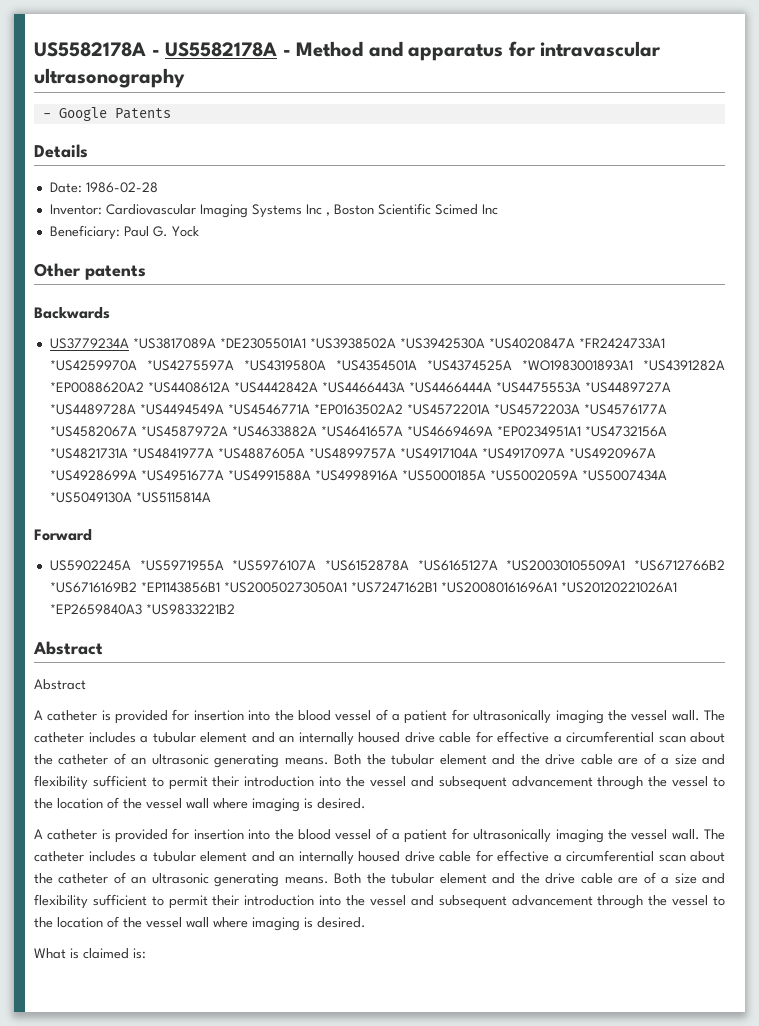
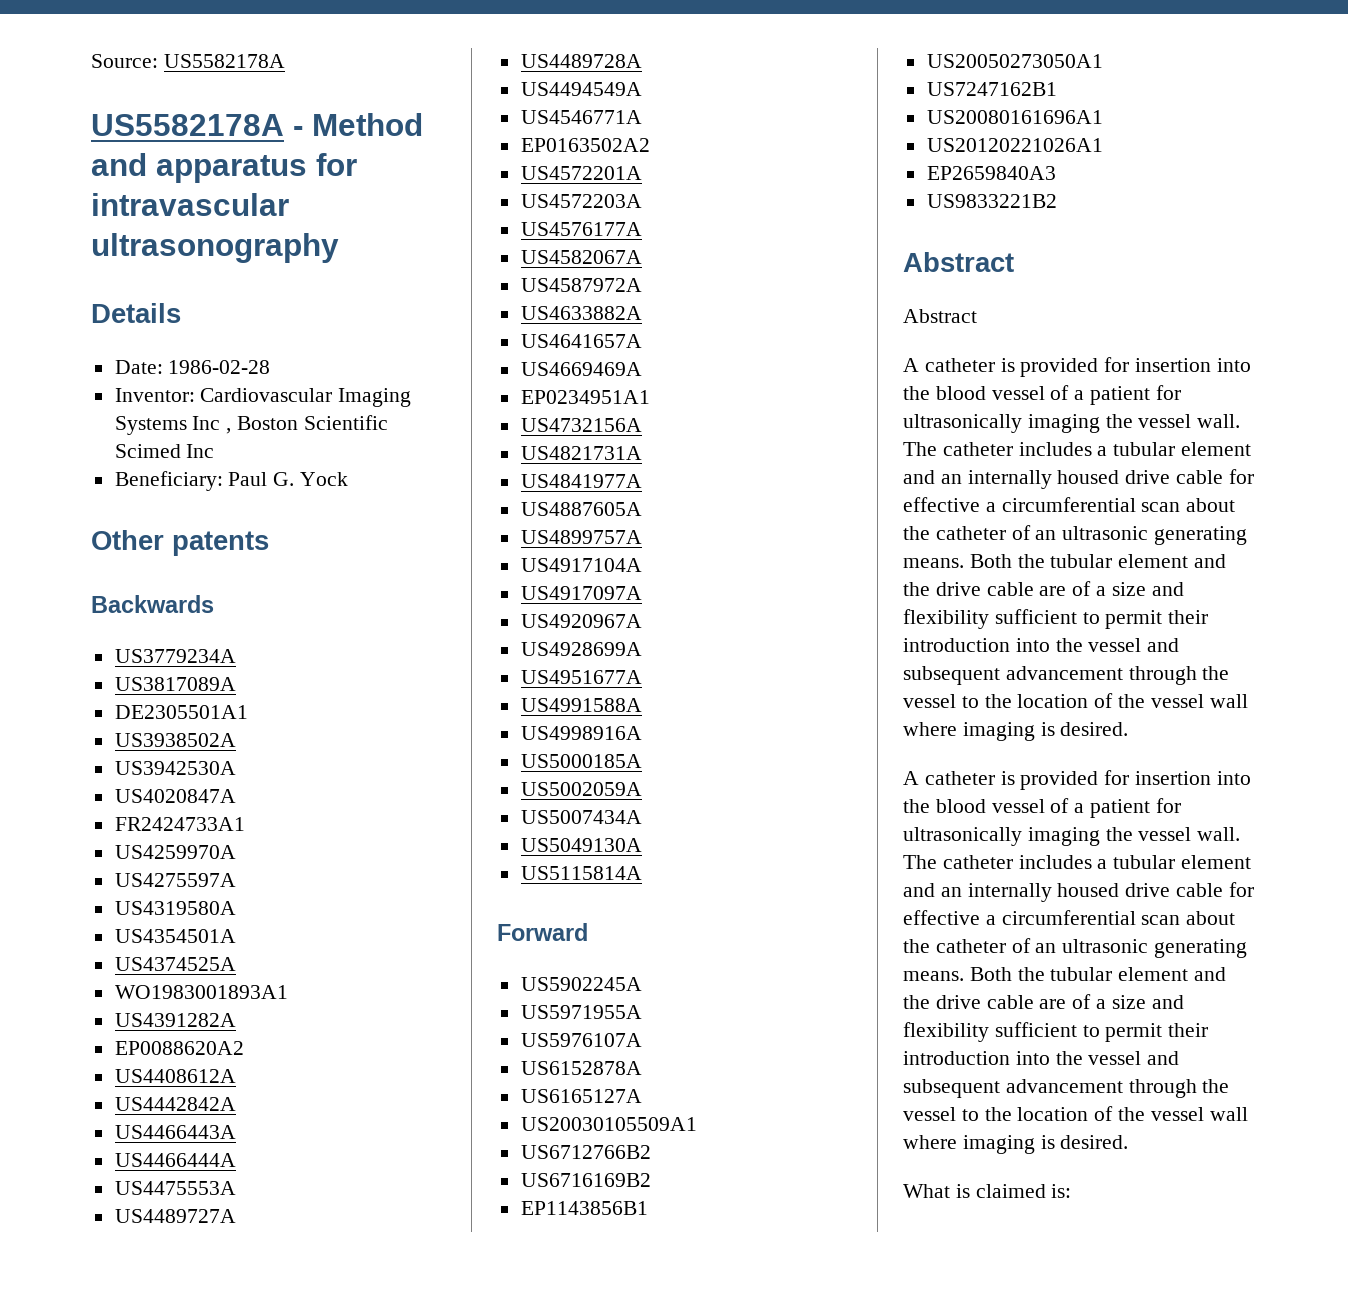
- US5582178A - US5582178A - Method and apparatus for intravascular ultrasonography
+ Source: US5582178A
+ US5582178A - Method and apparatus for intravascular ultrasonography
- - Google Patents
- US3779234A *US3817089A *DE2305501A1 *US3938502A *US3942530A *US4020847A *FR2424733A1 *US4259970A *US4275597A *US4319580A *US4354501A *US4374525A *WO1983001893A1 *US4391282A *EP0088620A2 *US4408612A *US4442842A *US4466443A *US4466444A *US4475553A *US4489727A *US4489728A *US4494549A *US4546771A *EP0163502A2 *US4572201A *US4572203A *US4576177A *US4582067A *US4587972A *US4633882A *US4641657A *US4669469A *EP0234951A1 *US4732156A *US4821731A *US4841977A *US4887605A *US4899757A *US4917104A *US4917097A *US4920967A *US4928699A *US4951677A *US4991588A *US4998916A *US5000185A *US5002059A *US5007434A *US5049130A *US5115814A
+ US3779234A
+ US3817089A
+ DE2305501A1
+ US3938502A
+ US3942530A
+ US4020847A
+ FR2424733A1
+ US4259970A
+ US4275597A
+ US4319580A
+ US4354501A
+ US4374525A
+ WO1983001893A1
+ US4391282A
+ EP0088620A2
+ US4408612A
+ US4442842A
+ US4466443A
+ US4466444A
+ US4475553A
+ US4489727A
+ US4489728A
+ US4494549A
+ US4546771A
+ EP0163502A2
+ US4572201A
+ US4572203A
+ US4576177A
+ US4582067A
+ US4587972A
+ US4633882A
+ US4641657A
+ US4669469A
+ EP0234951A1
+ US4732156A
+ US4821731A
+ US4841977A
+ US4887605A
+ US4899757A
+ US4917104A
+ US4917097A
+ US4920967A
+ US4928699A
+ US4951677A
+ US4991588A
+ US4998916A
+ US5000185A
+ US5002059A
+ US5007434A
+ US5049130A
+ US5115814A
  Forward
- US5902245A *US5971955A *US5976107A *US6152878A *US6165127A *US20030105509A1 *US6712766B2 *US6716169B2 *EP1143856B1 *US20050273050A1 *US7247162B1 *US20080161696A1 *US20120221026A1 *EP2659840A3 *US9833221B2
+ US5902245A
+ US5971955A
+ US5976107A
+ US6152878A
+ US6165127A
+ US20030105509A1
+ US6712766B2
+ US6716169B2
+ EP1143856B1
+ US20050273050A1
+ US7247162B1
+ US20080161696A1
+ US20120221026A1
+ EP2659840A3
+ US9833221B2

